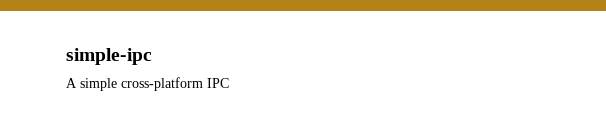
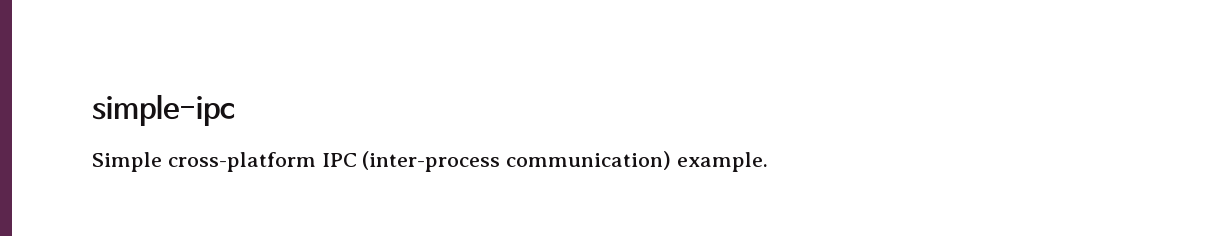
- A simple cross-platform IPC
+ Simple cross-platform IPC (inter-process communication) example.

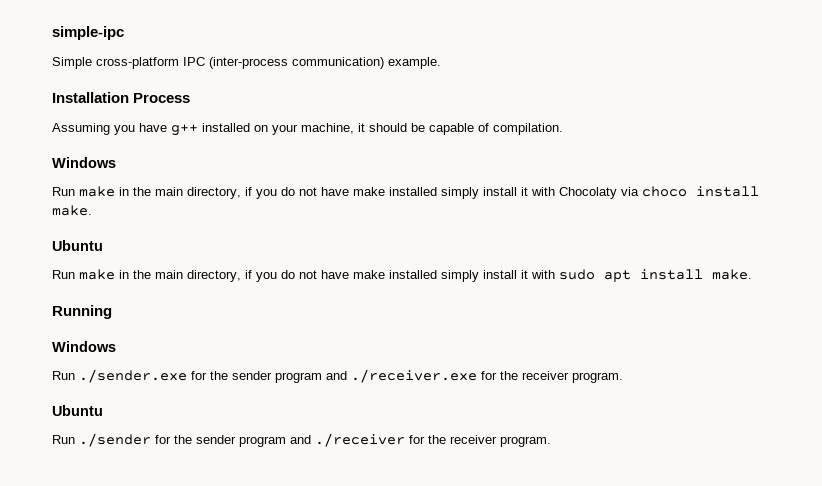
+ Installation Process
+ Assuming you have g++ installed on your machine, it should be capable of compilation.
+ Windows
+ Run make in the main directory, if you do not have make installed simply install it with Chocolaty via choco install make.
+ Ubuntu
+ Run make in the main directory, if you do not have make installed simply install it with sudo apt install make.
+ Running
+ Windows
+ Run ./sender.exe for the sender program and ./receiver.exe for the receiver program.
+ Ubuntu
+ Run ./sender for the sender program and ./receiver for the receiver program.

